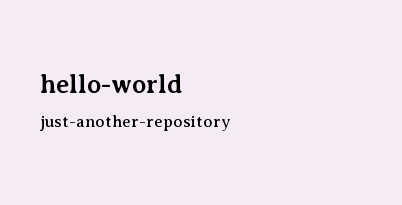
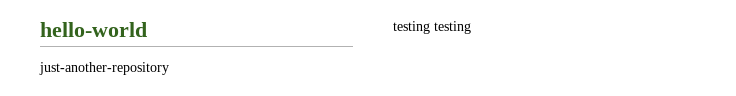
+ testing testing

